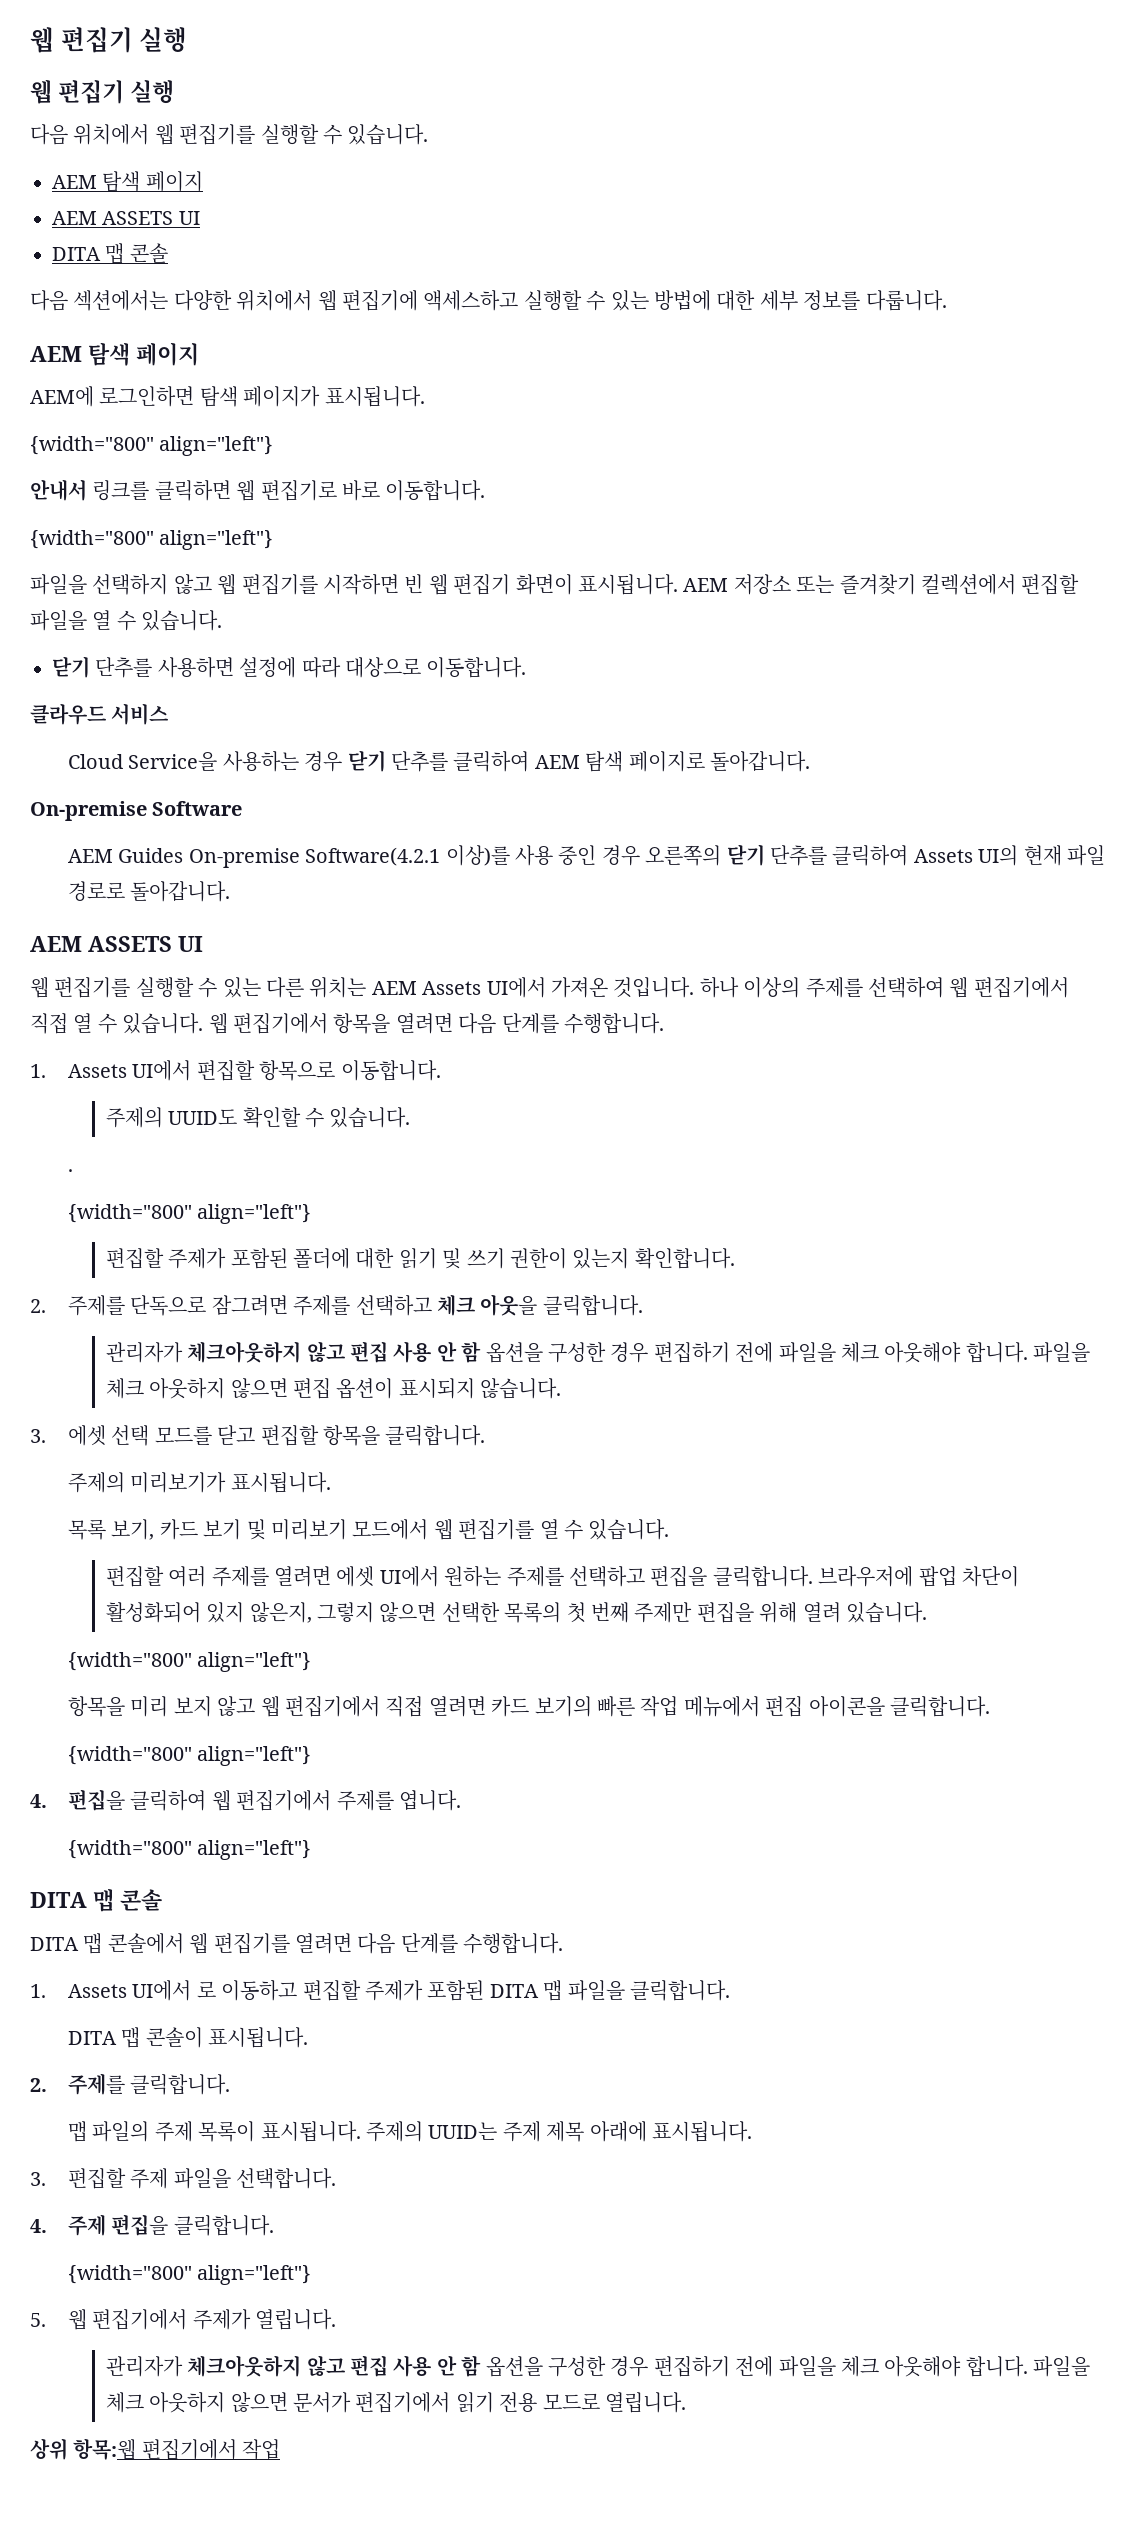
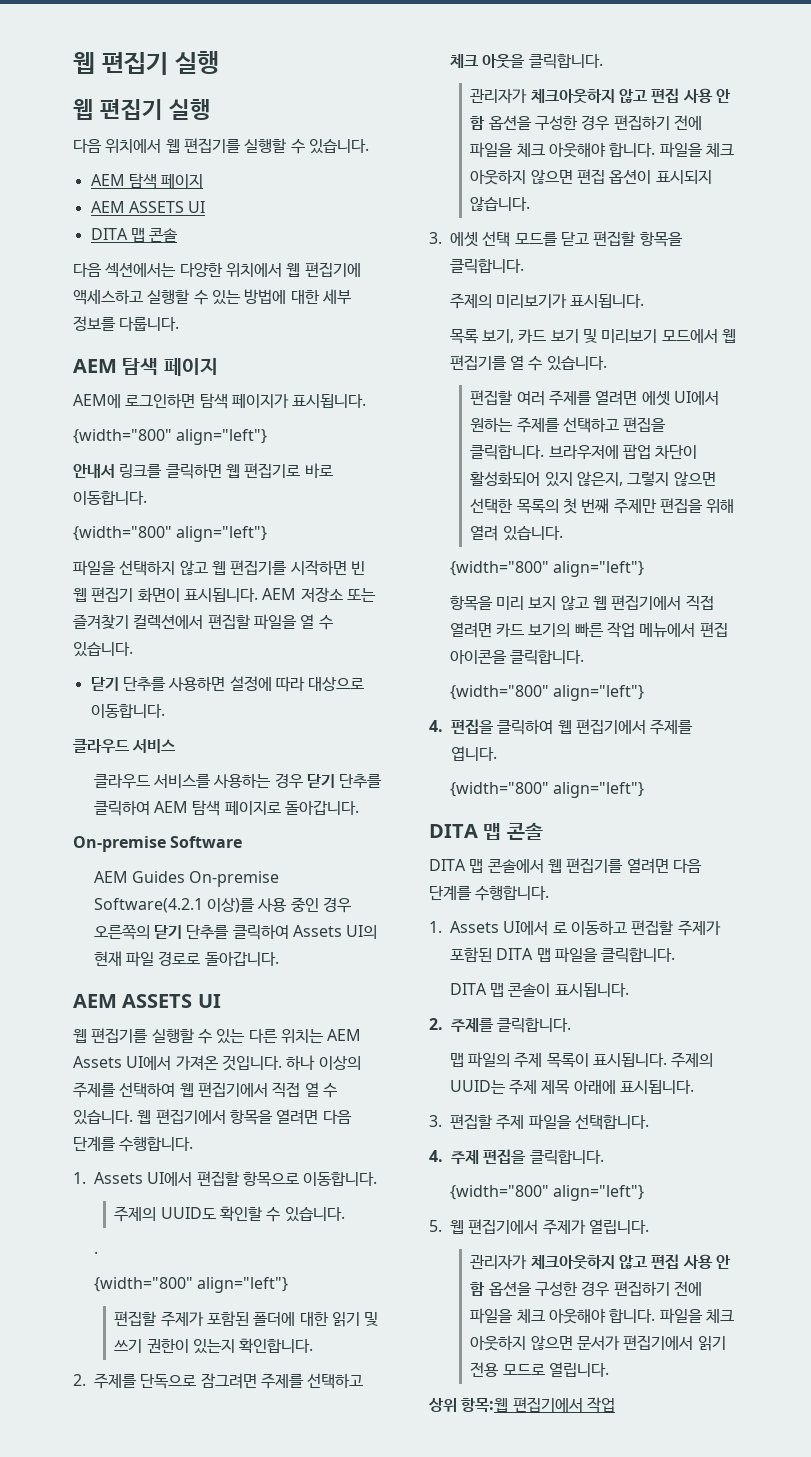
- Cloud Service을 사용하는 경우 닫기 단추를 클릭하여 AEM 탐색 페이지로 돌아갑니다.
+ 클라우드 서비스를 사용하는 경우 닫기 단추를 클릭하여 AEM 탐색 페이지로 돌아갑니다.

